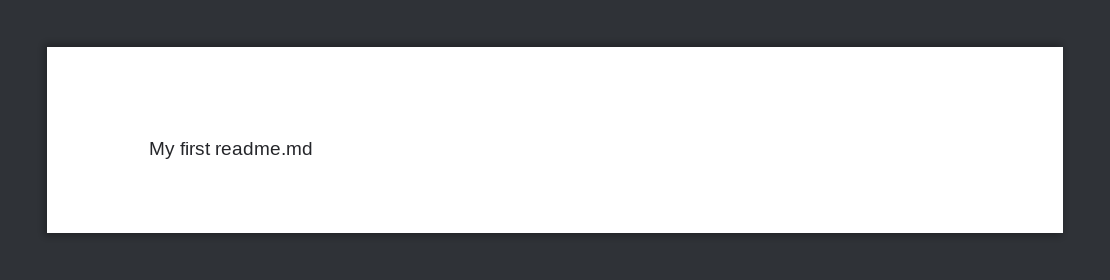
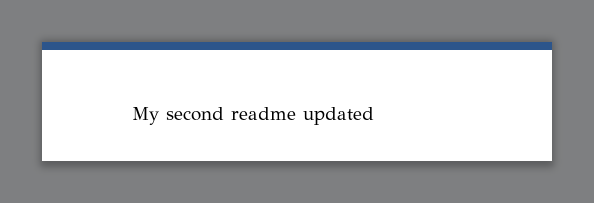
- My first readme.md
+ My second readme updated

